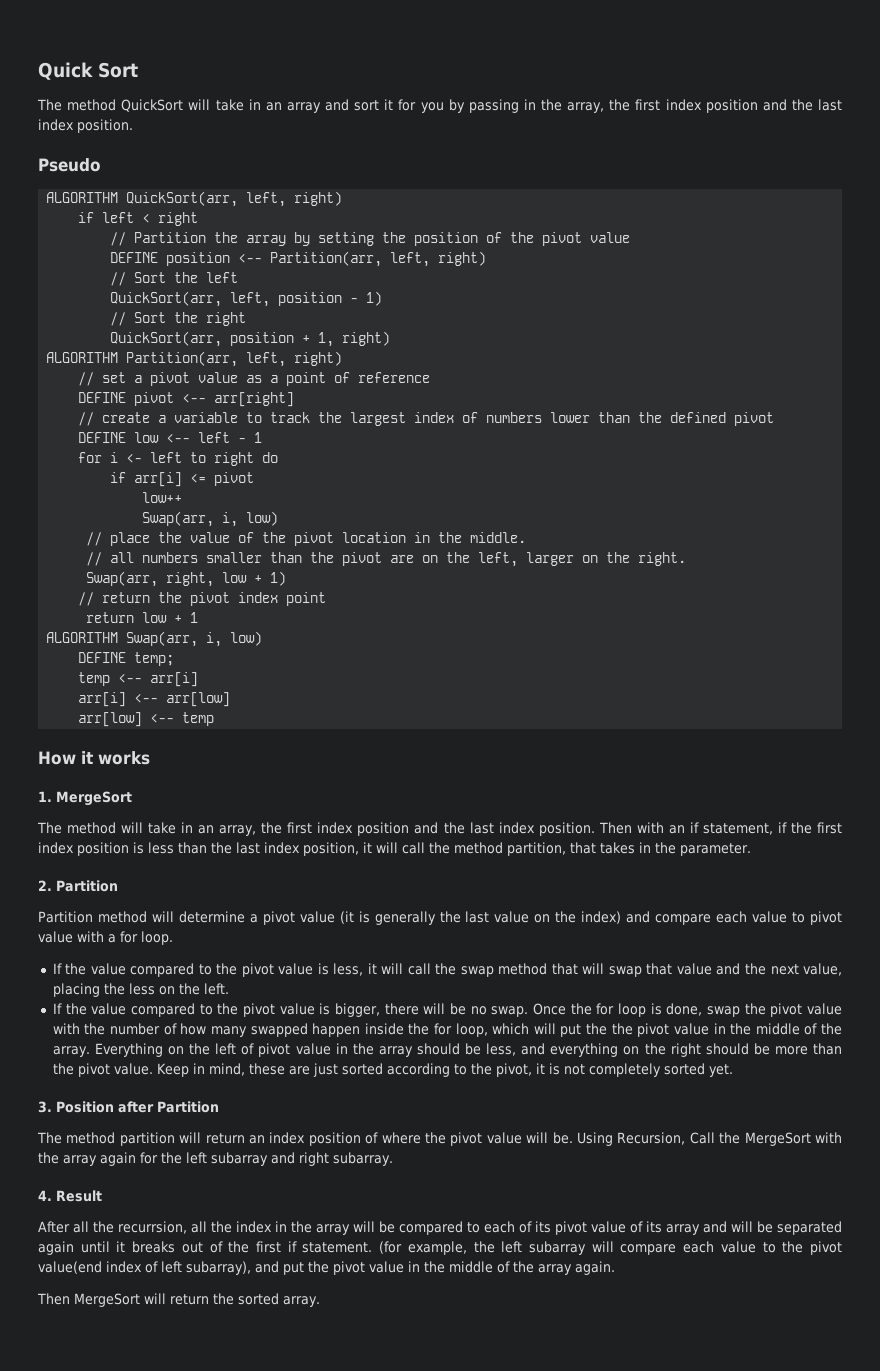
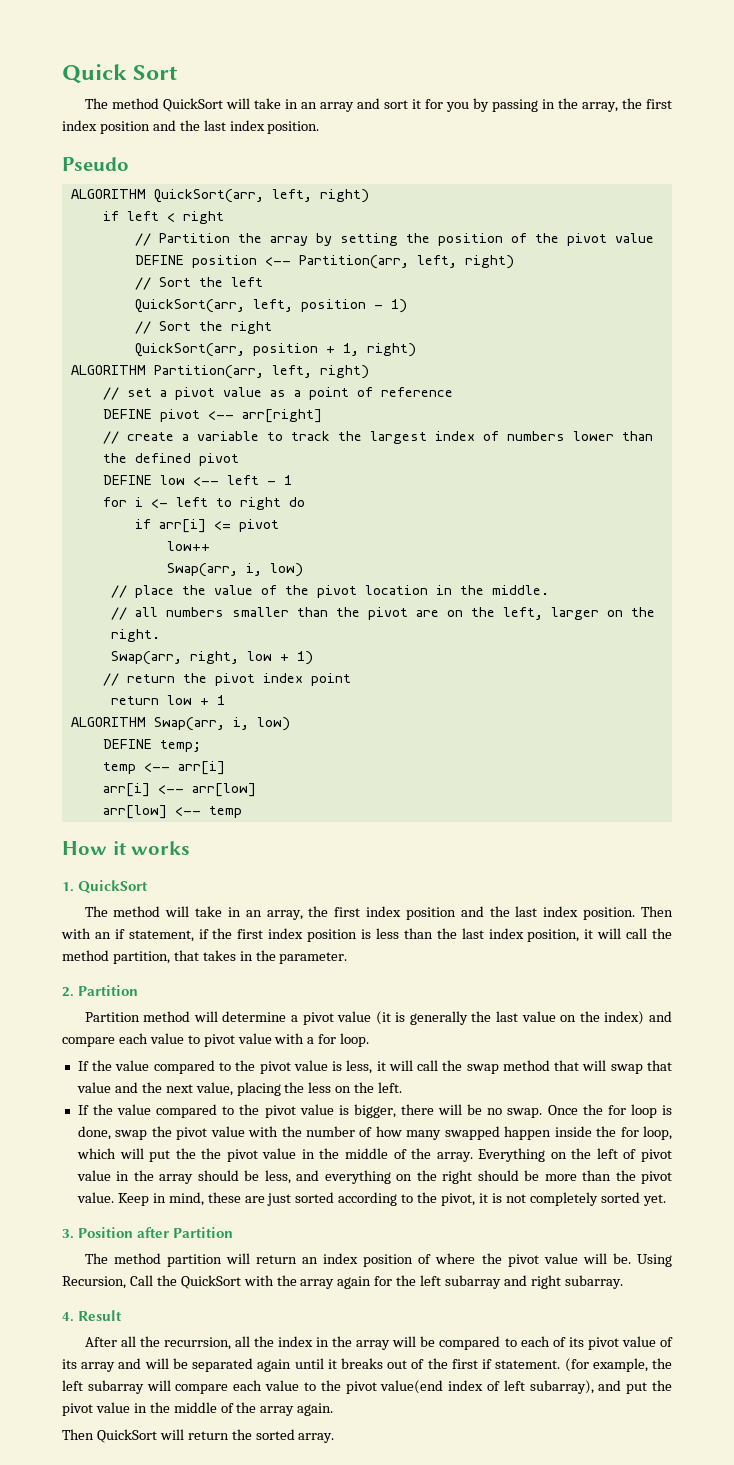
- 1. MergeSort
+ 1. QuickSort
- Using Recursion, Call the MergeSort with the array again for the left subarray and right subarray.
+ Using Recursion, Call the QuickSort with the array again for the left subarray and right subarray.
- Then MergeSort will return the sorted array.
+ Then QuickSort will return the sorted array.

